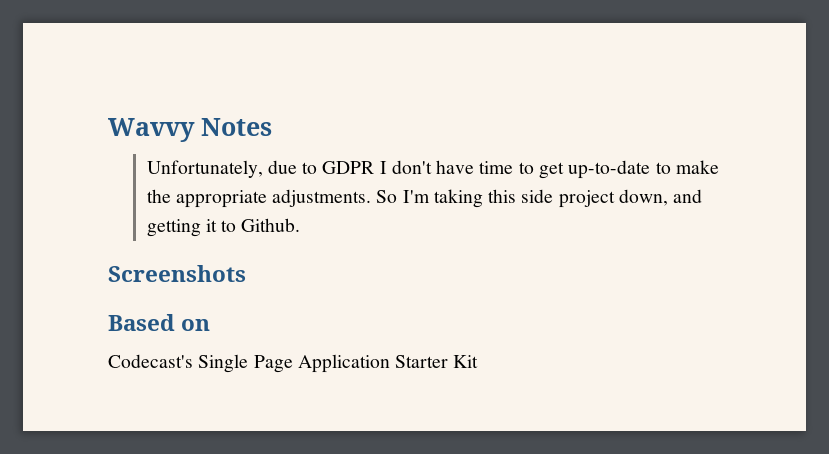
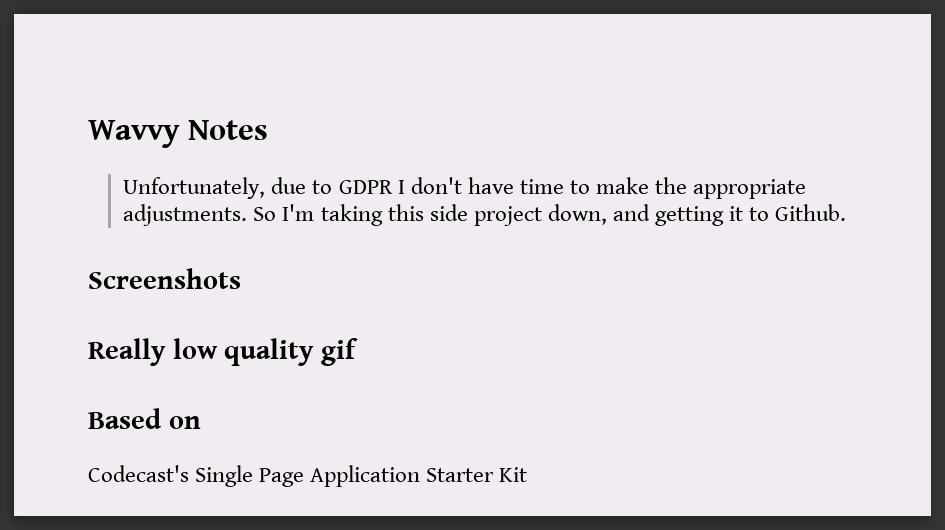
- Unfortunately, due to GDPR I don't have time to get up-to-date to make the appropriate adjustments.
+ Unfortunately, due to GDPR I don't have time to make the appropriate adjustments.
+ Really low quality gif

